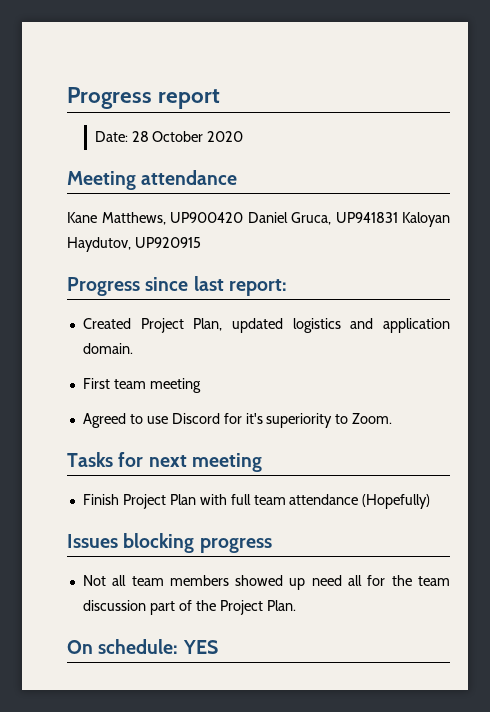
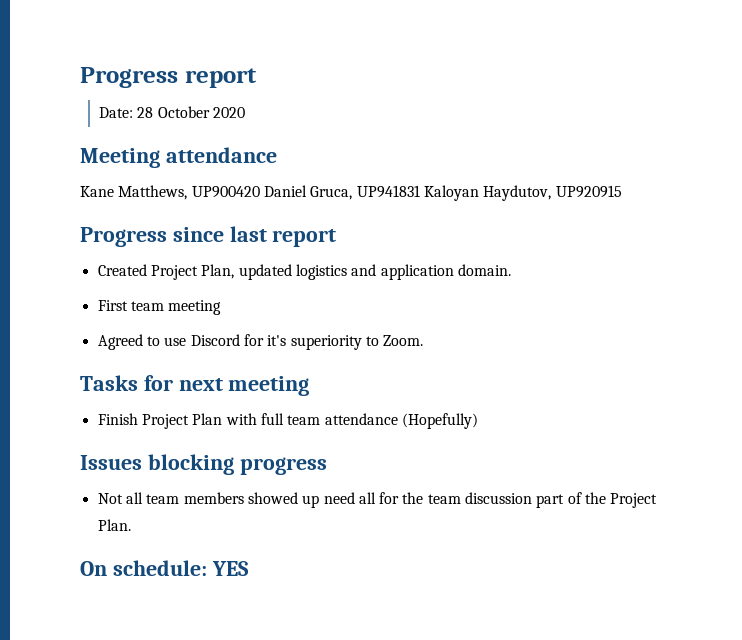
- Progress since last report:
+ Progress since last report

